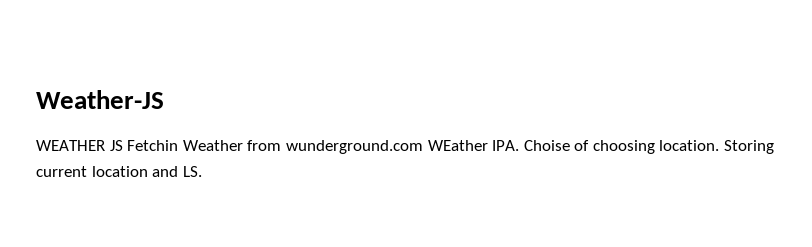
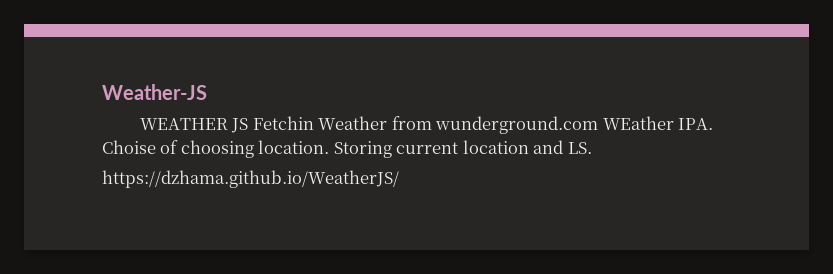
+ https://dzhama.github.io/WeatherJS/

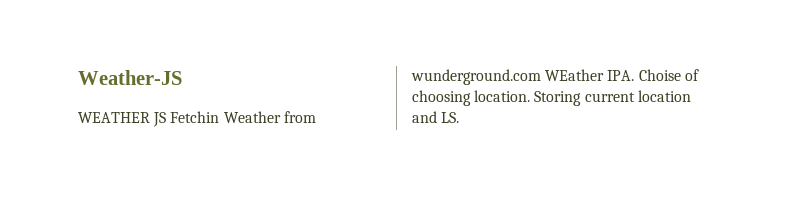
- https://dzhama.github.io/WeatherJS/

